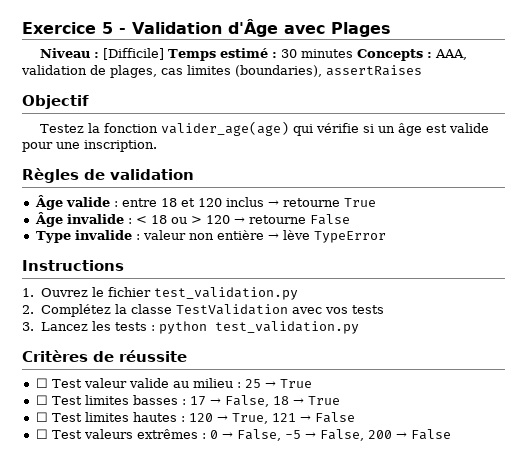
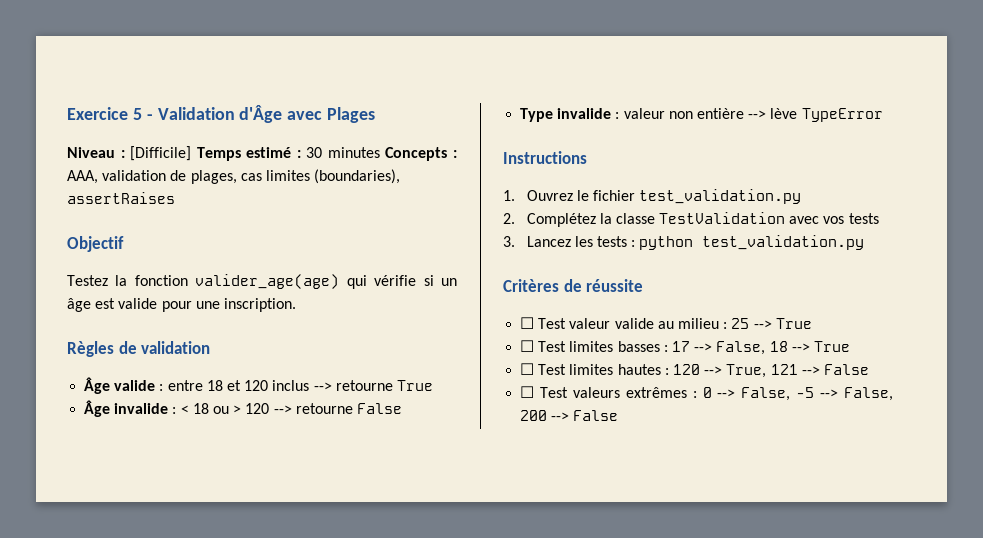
- Âge valide : entre 18 et 120 inclus → retourne True
+ Âge valide : entre 18 et 120 inclus --> retourne True
- Âge invalide : < 18 ou > 120 → retourne False
+ Âge invalide : < 18 ou > 120 --> retourne False
- Type invalide : valeur non entière → lève TypeError
+ Type invalide : valeur non entière --> lève TypeError
- ☐ Test valeur valide au milieu : 25 → True
+ ☐ Test valeur valide au milieu : 25 --> True
- ☐ Test limites basses : 17 → False, 18 → True
+ ☐ Test limites basses : 17 --> False, 18 --> True
- ☐ Test limites hautes : 120 → True, 121 → False
+ ☐ Test limites hautes : 120 --> True, 121 --> False
- ☐ Test valeurs extrêmes : 0 → False, -5 → False, 200 → False
+ ☐ Test valeurs extrêmes : 0 --> False, -5 --> False, 200 --> False

